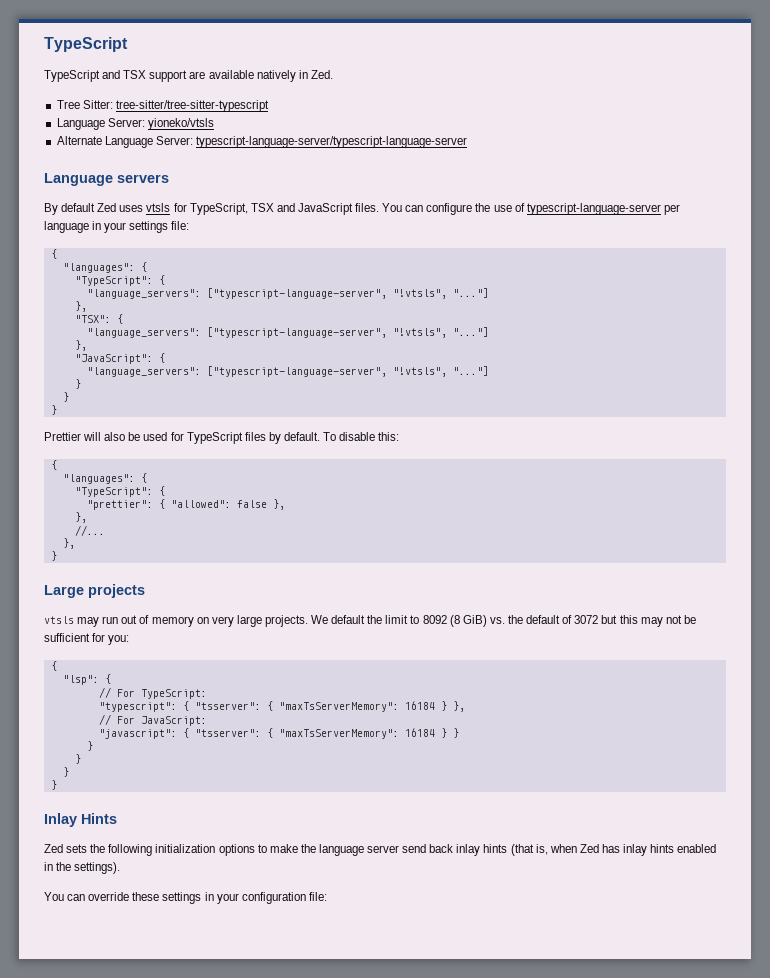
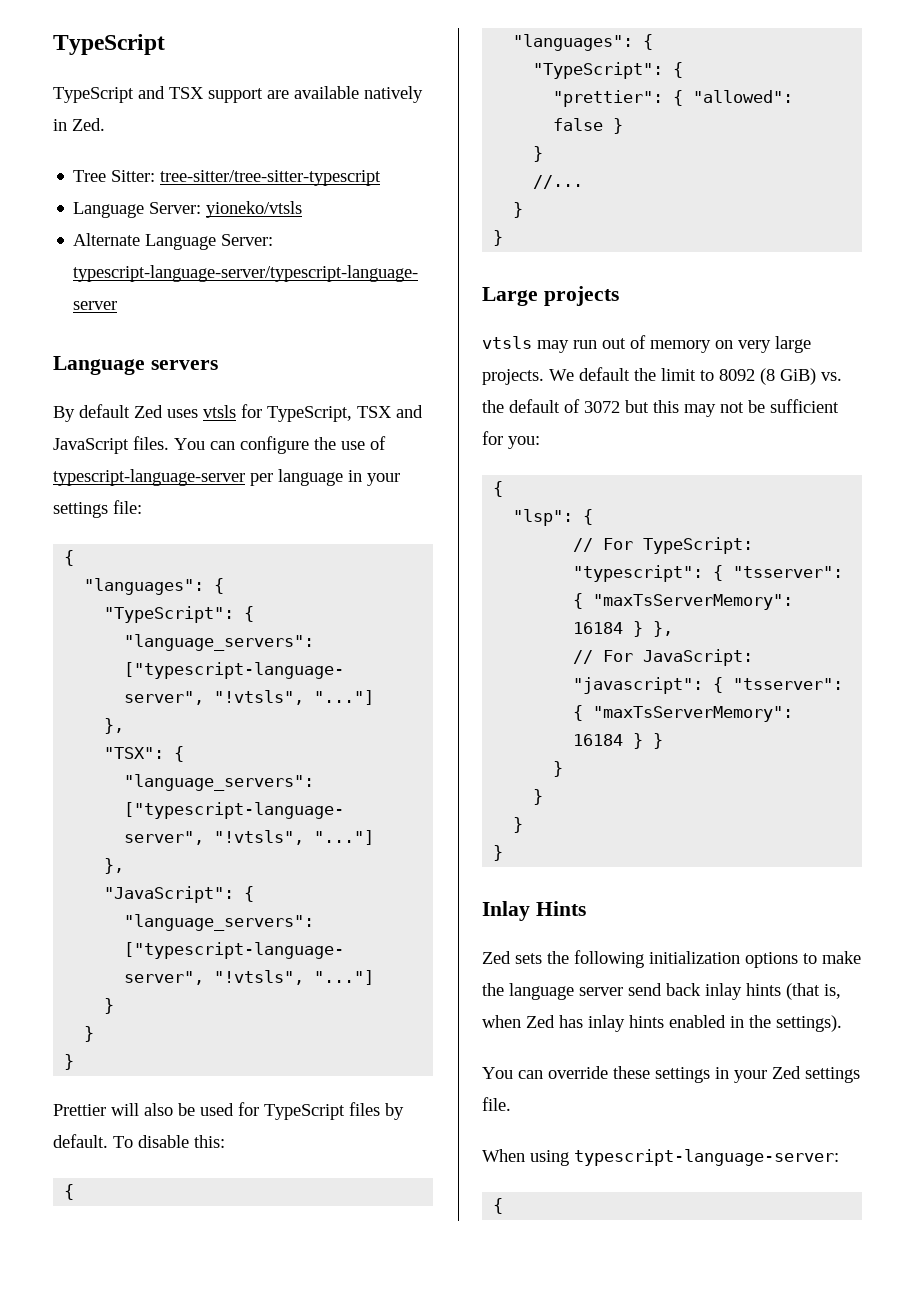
- "prettier": { "allowed": false },
- },
+ "prettier": { "allowed": false }
+ }
  //...
- },
+ }
- You can override these settings in your configuration file:
+ You can override these settings in your Zed settings file.
+ When using typescript-language-server:
+ {

